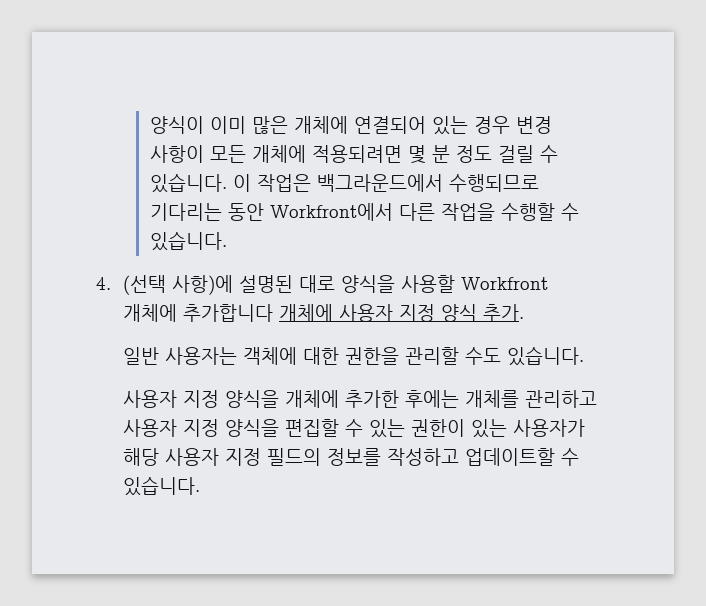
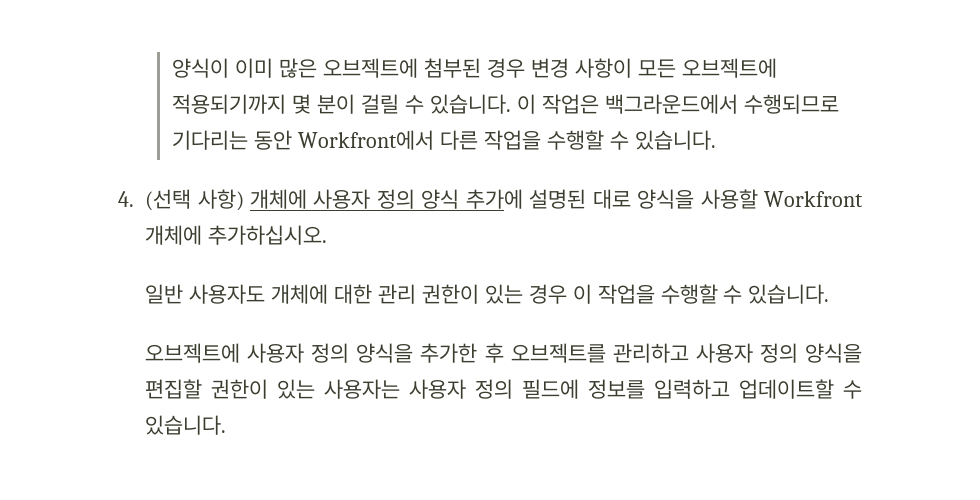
- 양식이 이미 많은 개체에 연결되어 있는 경우 변경 사항이 모든 개체에 적용되려면 몇 분 정도 걸릴 수 있습니다.
+ 양식이 이미 많은 오브젝트에 첨부된 경우 변경 사항이 모든 오브젝트에 적용되기까지 몇 분이 걸릴 수 있습니다.
- 4. (선택 사항)에 설명된 대로 양식을 사용할 Workfront 개체에 추가합니다 개체에 사용자 지정 양식 추가.
- 일반 사용자는 객체에 대한 권한을 관리할 수도 있습니다.
- 사용자 지정 양식을 개체에 추가한 후에는 개체를 관리하고 사용자 지정 양식을 편집할 수 있는 권한이 있는 사용자가 해당 사용자 지정 필드의 정보를 작성하고 업데이트할 수 있습니다.
+ 4. (선택 사항) 개체에 사용자 정의 양식 추가에 설명된 대로 양식을 사용할 Workfront 개체에 추가하십시오.
+ 일반 사용자도 개체에 대한 관리 권한이 있는 경우 이 작업을 수행할 수 있습니다.
+ 오브젝트에 사용자 정의 양식을 추가한 후 오브젝트를 관리하고 사용자 정의 양식을 편집할 권한이 있는 사용자는 사용자 정의 필드에 정보를 입력하고 업데이트할 수 있습니다.

